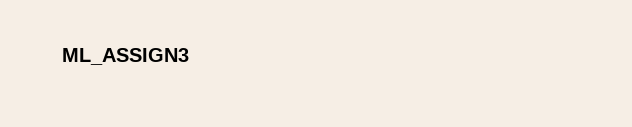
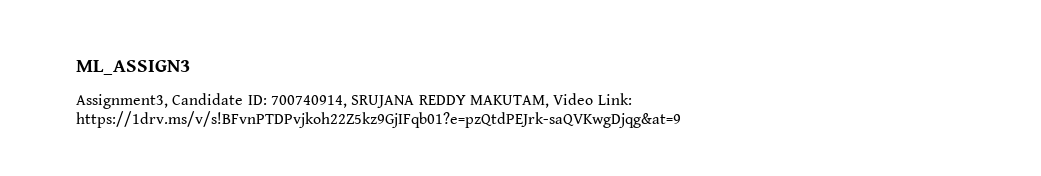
+ Assignment3, Candidate ID: 700740914, SRUJANA REDDY MAKUTAM, Video Link: https://1drv.ms/v/s!BFvnPTDPvjkoh22Z5kz9GjIFqb01?e=pzQtdPEJrk-saQVKwgDjqg&at=9

